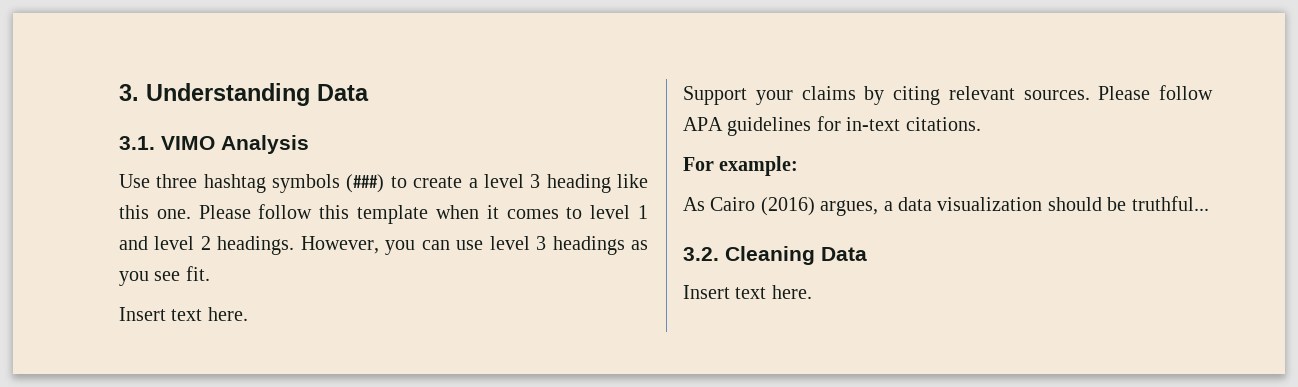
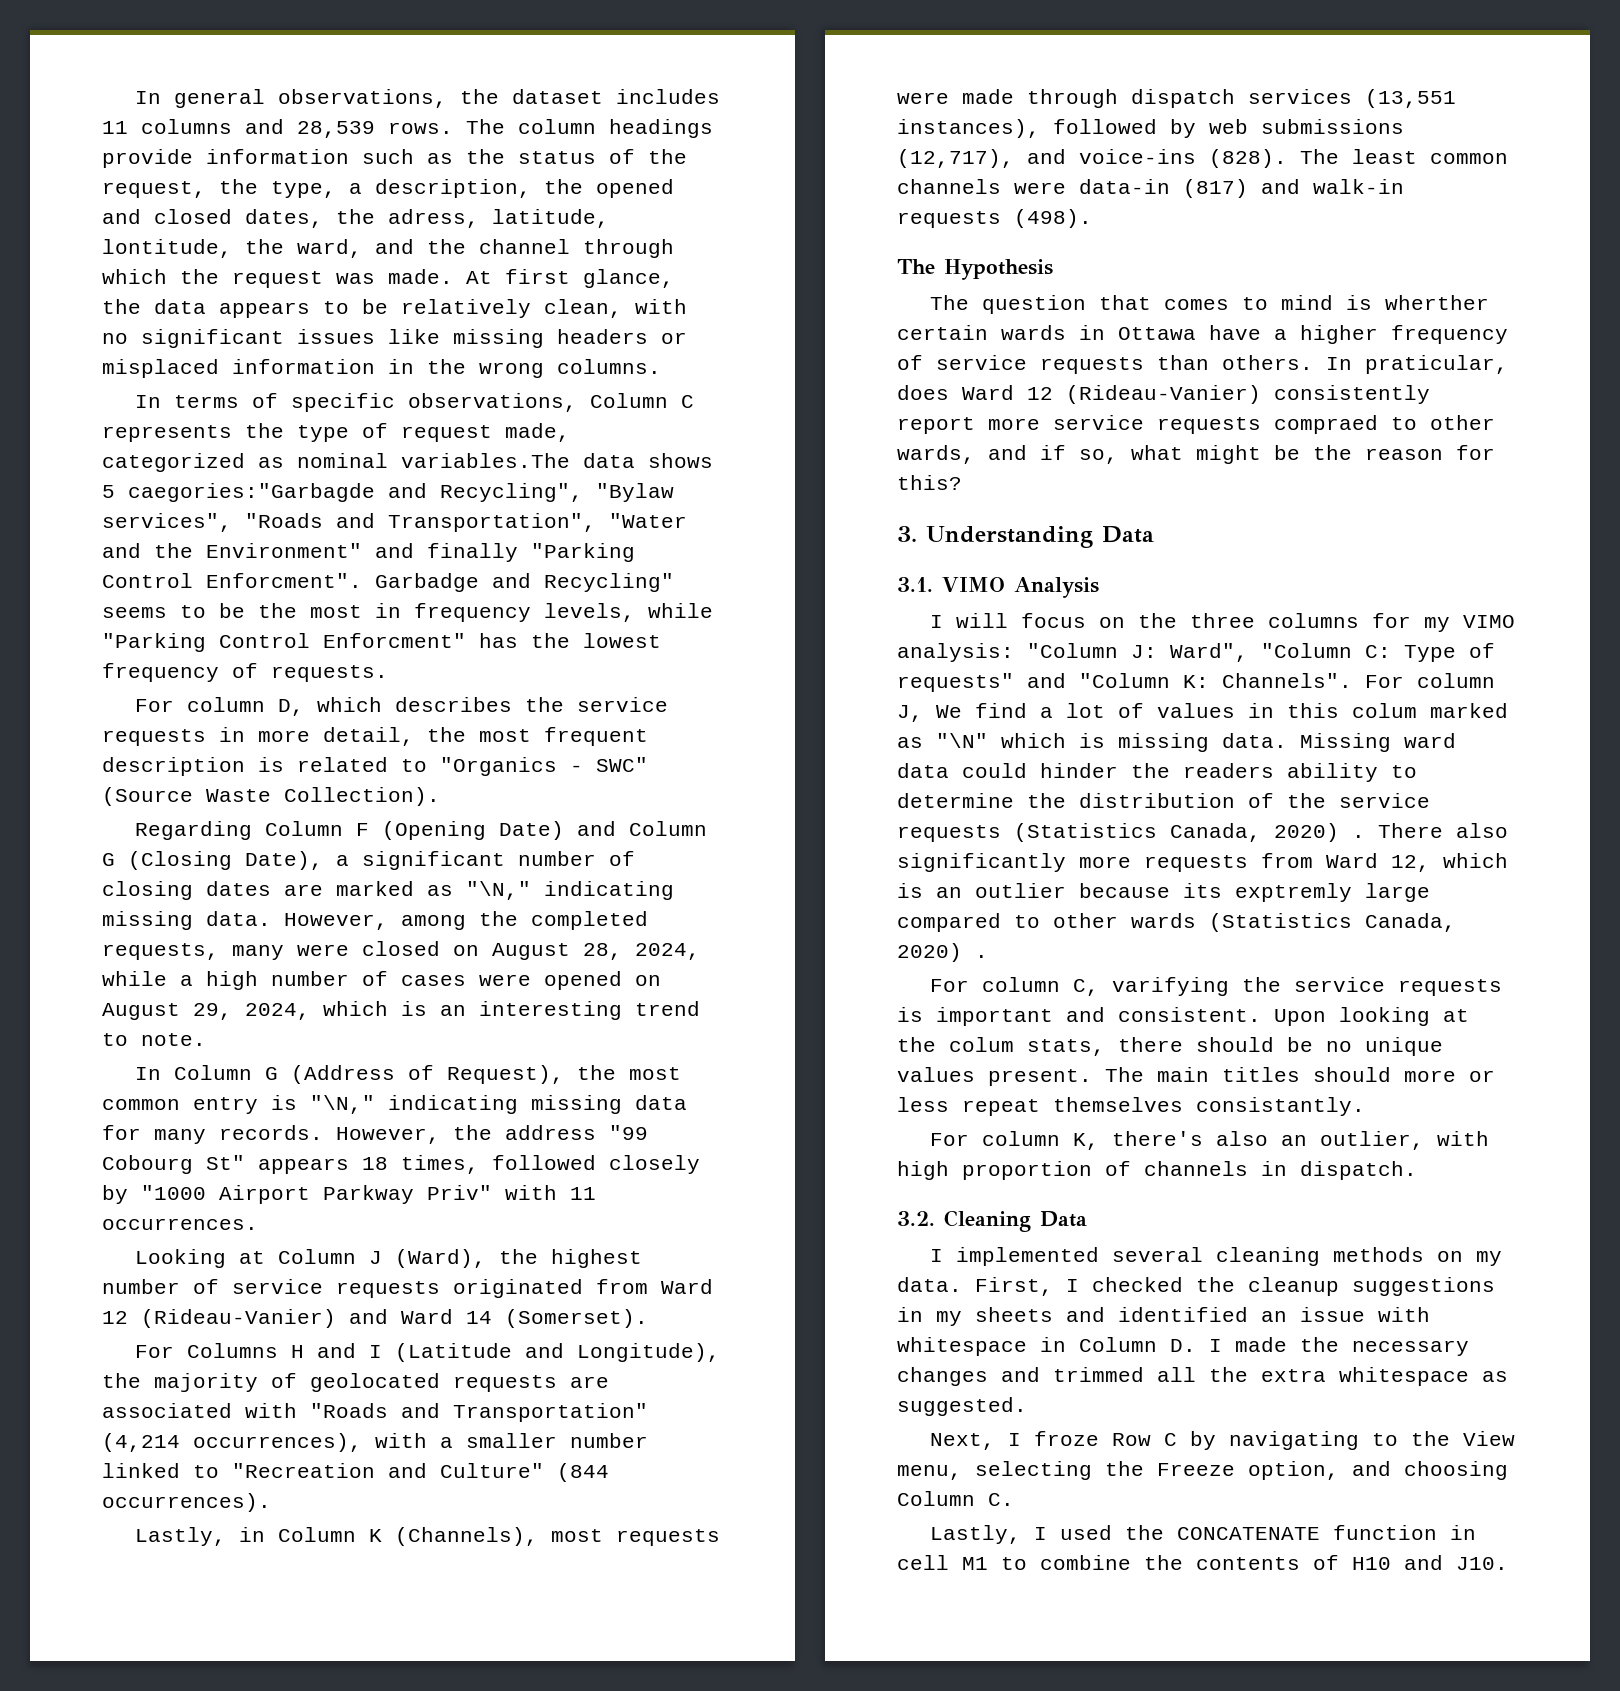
+ In general observations, the dataset includes 11 columns and 28,539 rows. The column headings provide information such as the status of the request, the type, a description, the opened and closed dates, the adress, latitude, lontitude, the ward, and the channel through which the request was made. At first glance, the data appears to be relatively clean, with no significant issues like missing headers or misplaced information in the wrong columns.
+ In terms of specific observations, Column C represents the type of request made, categorized as nominal variables.The data shows 5 caegories:"Garbagde and Recycling", "Bylaw services", "Roads and Transportation", "Water and the Environment" and finally "Parking Control Enforcment". Garbadge and Recycling" seems to be the most in frequency levels, while "Parking Control Enforcment" has the lowest frequency of requests.
+ For column D, which describes the service requests in more detail, the most frequent description is related to "Organics - SWC" (Source Waste Collection).
+ Regarding Column F (Opening Date) and Column G (Closing Date), a significant number of closing dates are marked as "\N," indicating missing data. However, among the completed requests, many were closed on August 28, 2024, while a high number of cases were opened on August 29, 2024, which is an interesting trend to note.
+ In Column G (Address of Request), the most common entry is "\N," indicating missing data for many records. However, the address "99 Cobourg St" appears 18 times, followed closely by "1000 Airport Parkway Priv" with 11 occurrences.
+ Looking at Column J (Ward), the highest number of service requests originated from Ward 12 (Rideau-Vanier) and Ward 14 (Somerset).
+ For Columns H and I (Latitude and Longitude), the majority of geolocated requests are associated with "Roads and Transportation" (4,214 occurrences), with a smaller number linked to "Recreation and Culture" (844 occurrences).
+ Lastly, in Column K (Channels), most requests were made through dispatch services (13,551 instances), followed by web submissions (12,717), and voice-ins (828). The least common channels were data-in (817) and walk-in requests (498).
+ The Hypothesis
+ The question that comes to mind is wherther certain wards in Ottawa have a higher frequency of service requests than others. In praticular, does Ward 12 (Rideau-Vanier) consistently report more service requests compraed to other wards, and if so, what might be the reason for this?
- Use three hashtag symbols (###) to create a level 3 heading like this one. Please follow this template when it comes to level 1 and level 2 headings. However, you can use level 3 headings as you see fit.
- Insert text here.
- Support your claims by citing relevant sources. Please follow APA guidelines for in-text citations.
- For example:
- As Cairo (2016) argues, a data visualization should be truthful...
+ I will focus on the three columns for my VIMO analysis: "Column J: Ward", "Column C: Type of requests" and "Column K: Channels". For column J, We find a lot of values in this colum marked as "\N" which is missing data. Missing ward data could hinder the readers ability to determine the distribution of the service requests (Statistics Canada, 2020) . There also significantly more requests from Ward 12, which is an outlier because its exptremly large compared to other wards (Statistics Canada, 2020) .
+ For column C, varifying the service requests is important and consistent. Upon looking at the colum stats, there should be no unique values present. The main titles should more or less repeat themselves consistantly.
+ For column K, there's also an outlier, with high proportion of channels in dispatch.
  3.2. Cleaning Data
- Insert text here.
+ I implemented several cleaning methods on my data. First, I checked the cleanup suggestions in my sheets and identified an issue with whitespace in Column D. I made the necessary changes and trimmed all the extra whitespace as suggested.
+ Next, I froze Row C by navigating to the View menu, selecting the Freeze option, and choosing Column C.
+ Lastly, I used the CONCATENATE function in cell M1 to combine the contents of H10 and J10.

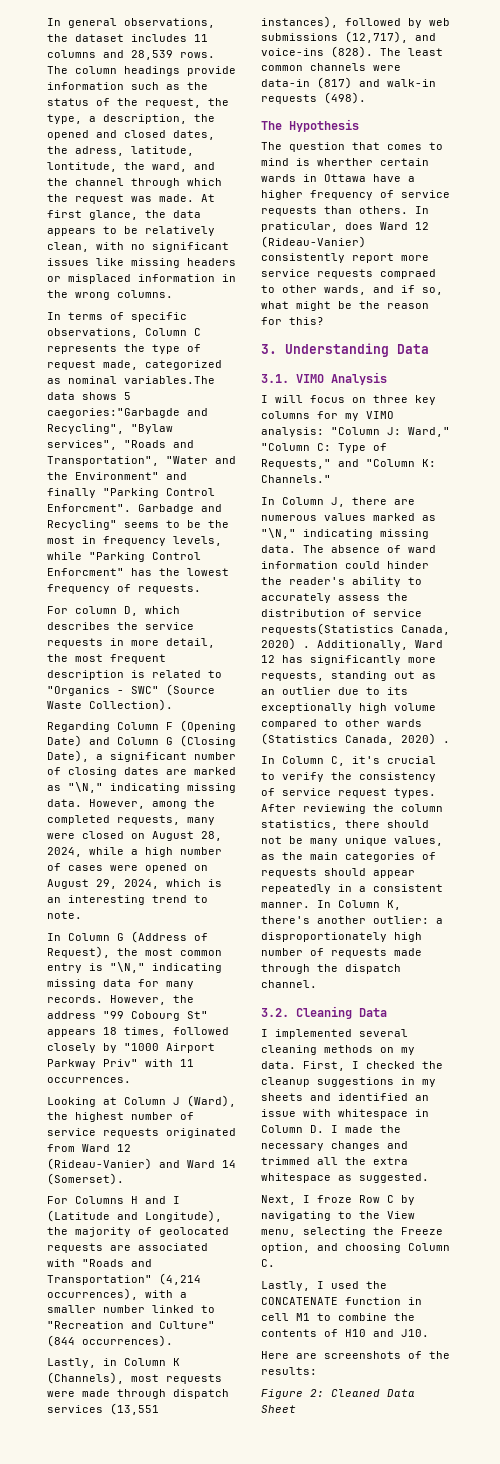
- I will focus on the three columns for my VIMO analysis: "Column J: Ward", "Column C: Type of requests" and "Column K: Channels". For column J, We find a lot of values in this colum marked as "\N" which is missing data. Missing ward data could hinder the readers ability to determine the distribution of the service requests (Statistics Canada, 2020) . There also significantly more requests from Ward 12, which is an outlier because its exptremly large compared to other wards (Statistics Canada, 2020) .
+ I will focus on three key columns for my VIMO analysis: "Column J: Ward," "Column C: Type of Requests," and "Column K: Channels."
+ In Column J, there are numerous values marked as "\N," indicating missing data. The absence of ward information could hinder the reader's ability to accurately assess the distribution of service requests(Statistics Canada, 2020) . Additionally, Ward 12 has significantly more requests, standing out as an outlier due to its exceptionally high volume compared to other wards (Statistics Canada, 2020) .
- For column C, varifying the service requests is important and consistent. Upon looking at the colum stats, there should be no unique values present. The main titles should more or less repeat themselves consistantly.
- For column K, there's also an outlier, with high proportion of channels in dispatch.
+ In Column C, it's crucial to verify the consistency of service request types. After reviewing the column statistics, there should not be many unique values, as the main categories of requests should appear repeatedly in a consistent manner. In Column K, there's another outlier: a disproportionately high number of requests made through the dispatch channel.
+ Here are screenshots of the results:
+ Figure 2: Cleaned Data Sheet

